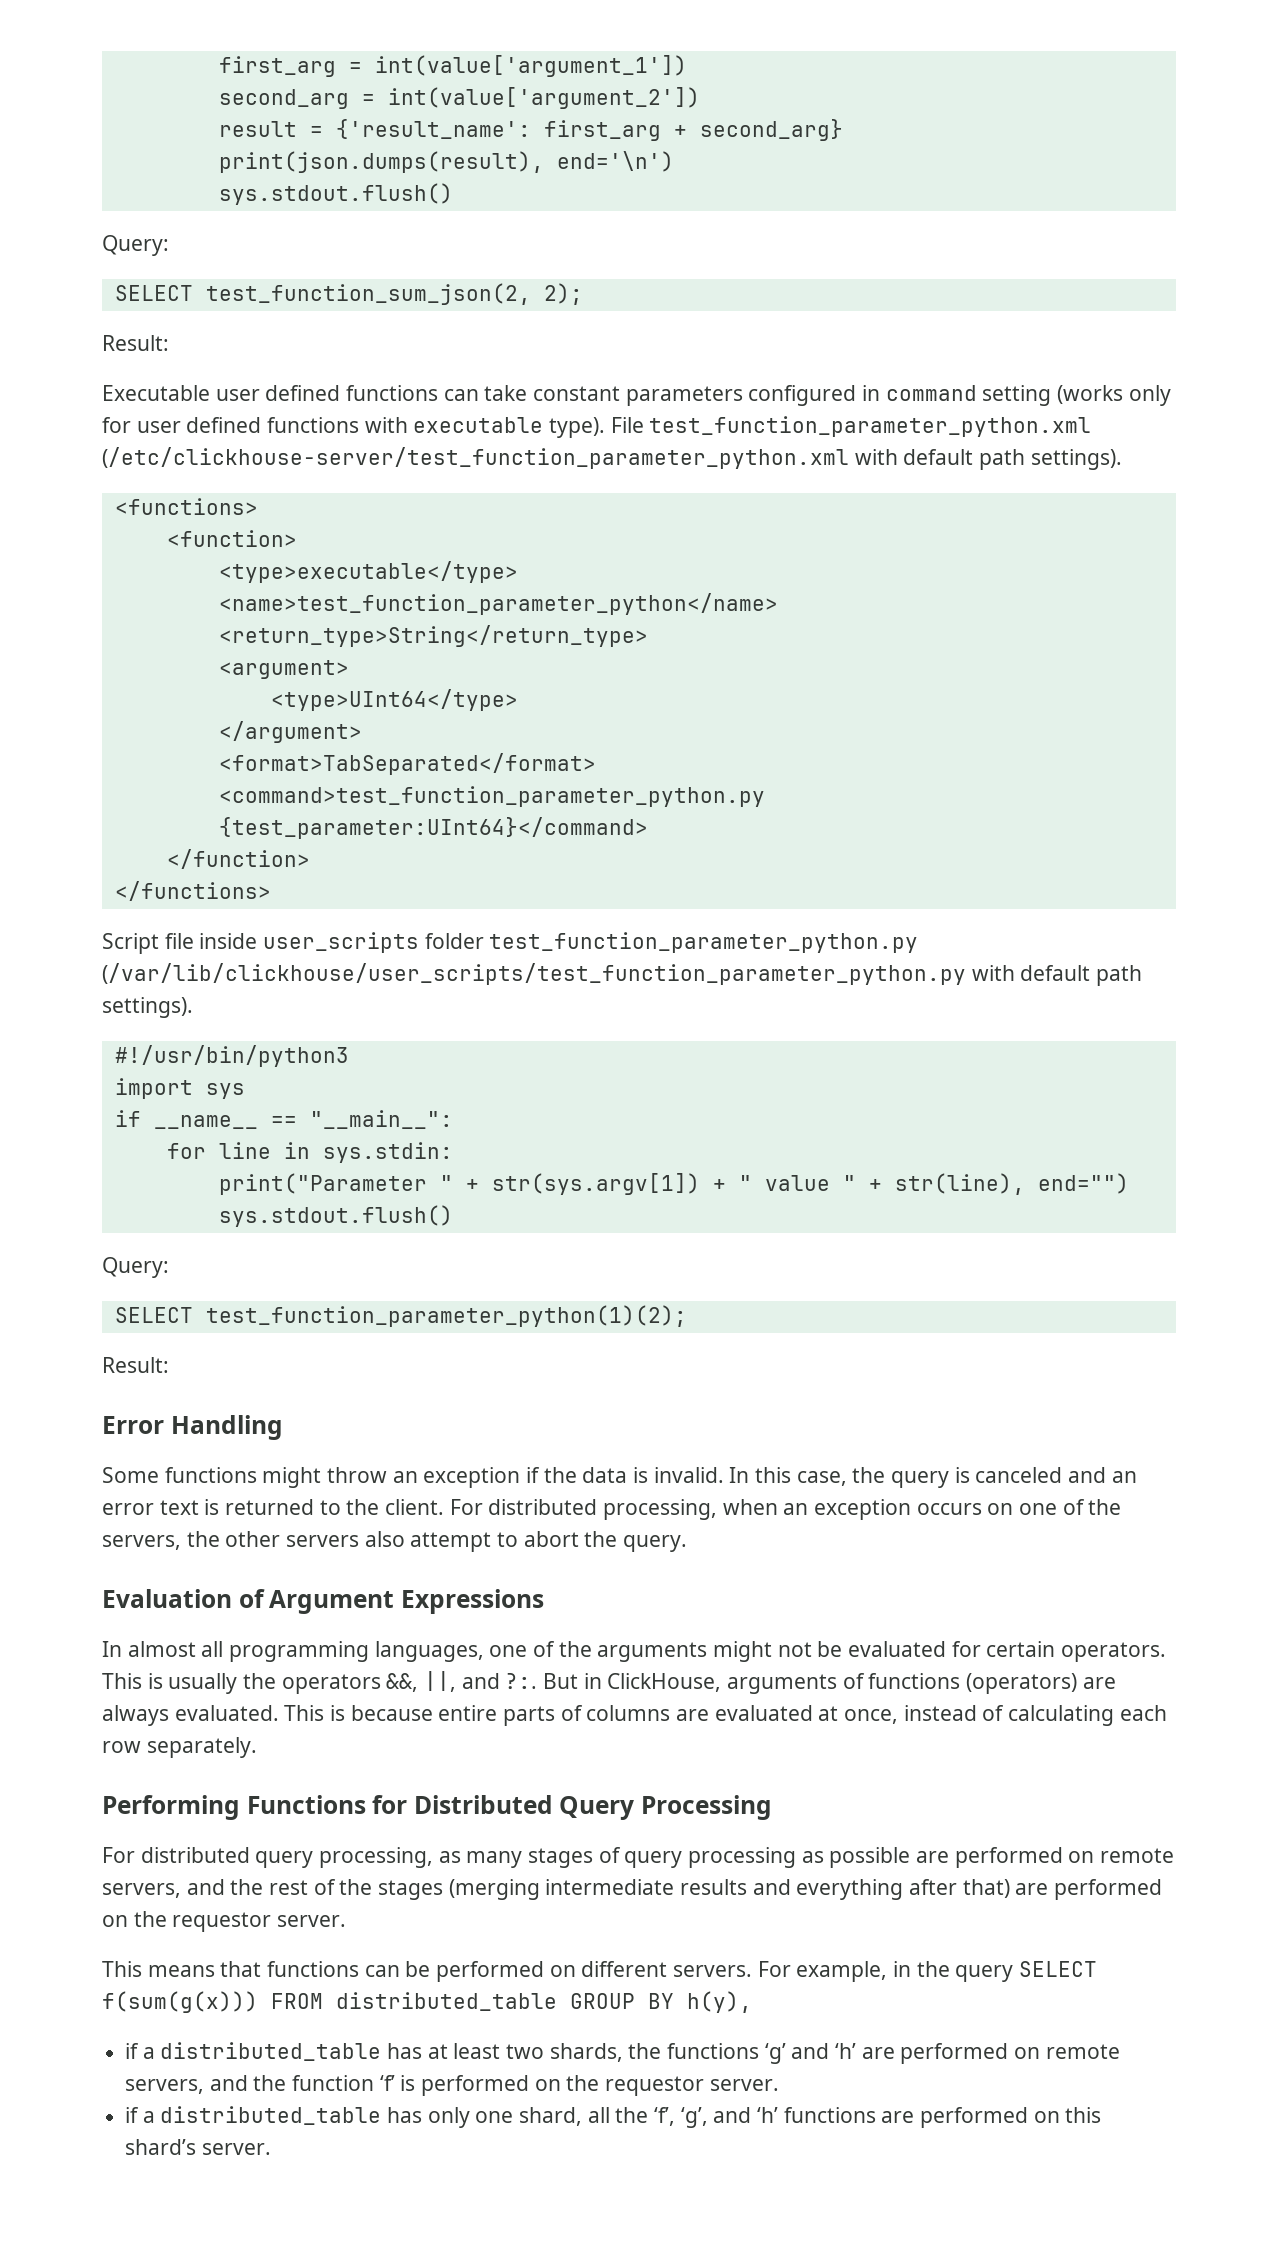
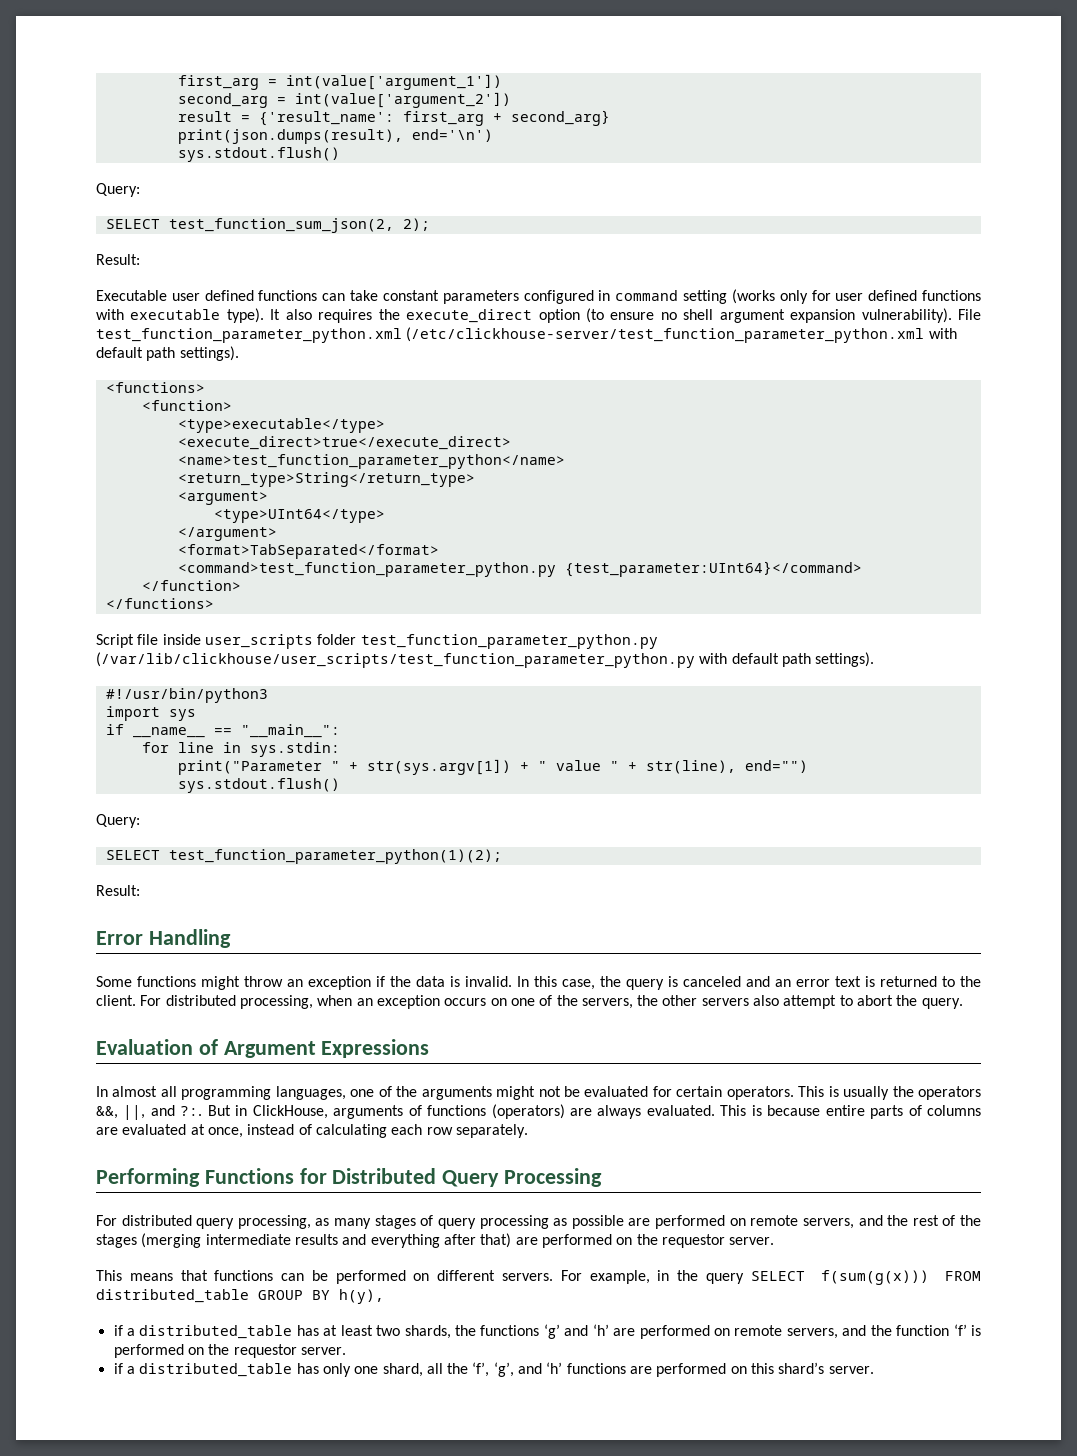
+ It also requires the execute_direct option (to ensure no shell argument expansion vulnerability).
+ <execute_direct>true</execute_direct>

